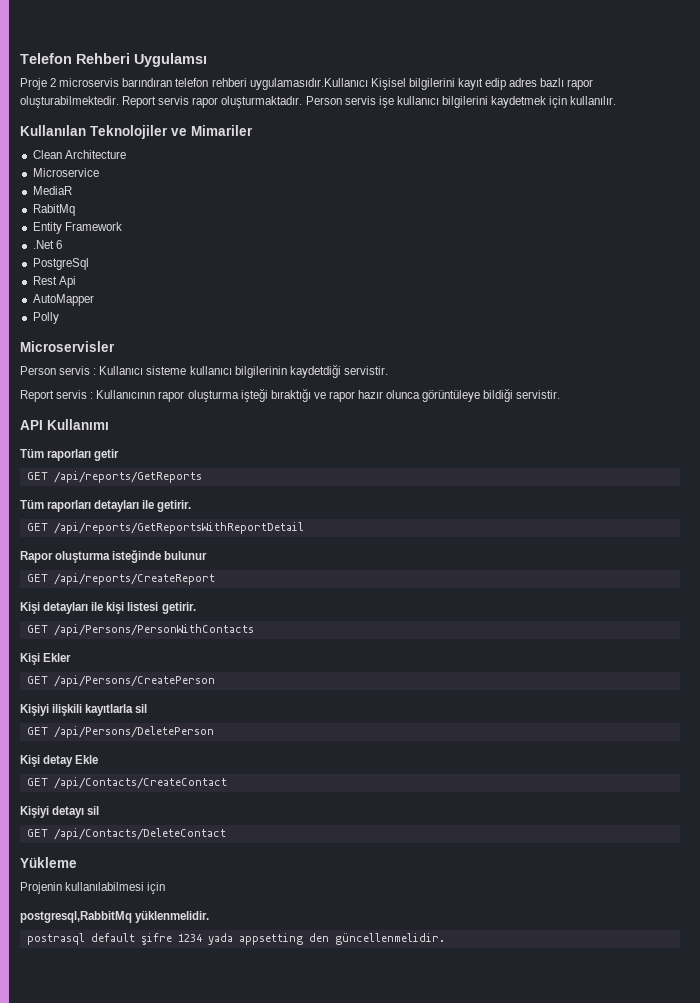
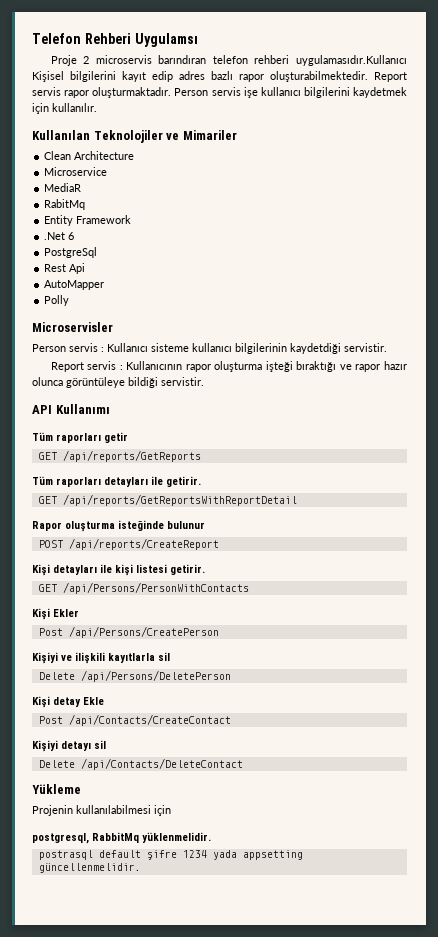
- GET /api/reports/CreateReport
+ POST /api/reports/CreateReport
- GET /api/Persons/CreatePerson
+ Post /api/Persons/CreatePerson
- Kişiyi ilişkili kayıtlarla sil
+ Kişiyi ve ilişkili kayıtlarla sil
- GET /api/Persons/DeletePerson
+ Delete /api/Persons/DeletePerson
- GET /api/Contacts/CreateContact
+ Post /api/Contacts/CreateContact
- GET /api/Contacts/DeleteContact
+ Delete /api/Contacts/DeleteContact
- postgresql,RabbitMq yüklenmelidir.
+ postgresql, RabbitMq yüklenmelidir.
- postrasql default şifre 1234 yada appsetting den güncellenmelidir.
+ postrasql default şifre 1234 yada appsetting güncellenmelidir.

